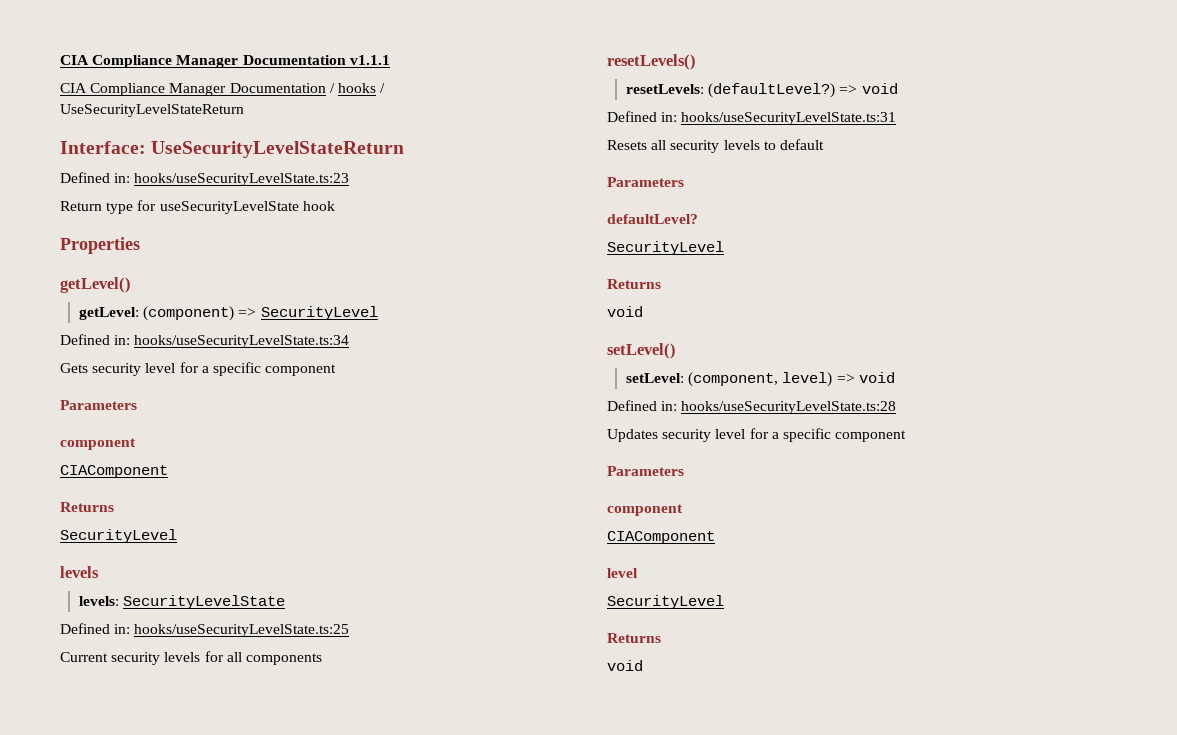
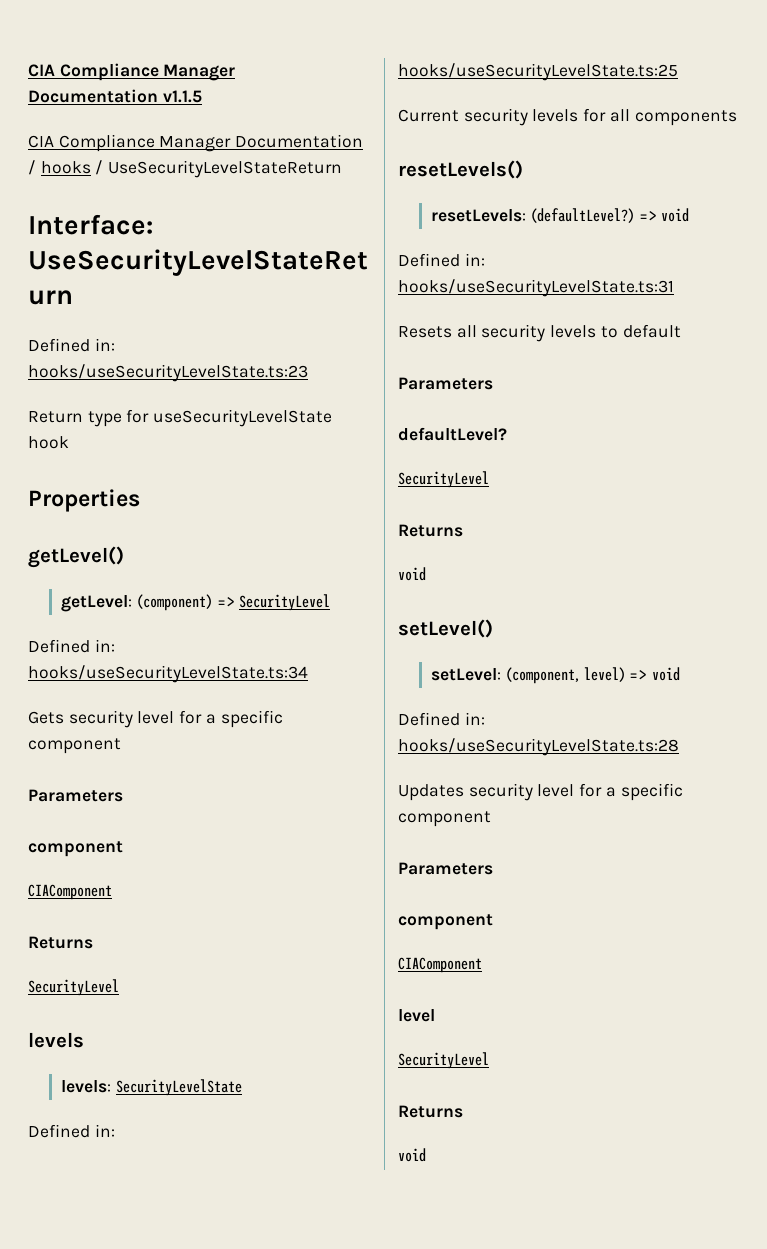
- CIA Compliance Manager Documentation v1.1.1
+ CIA Compliance Manager Documentation v1.1.5

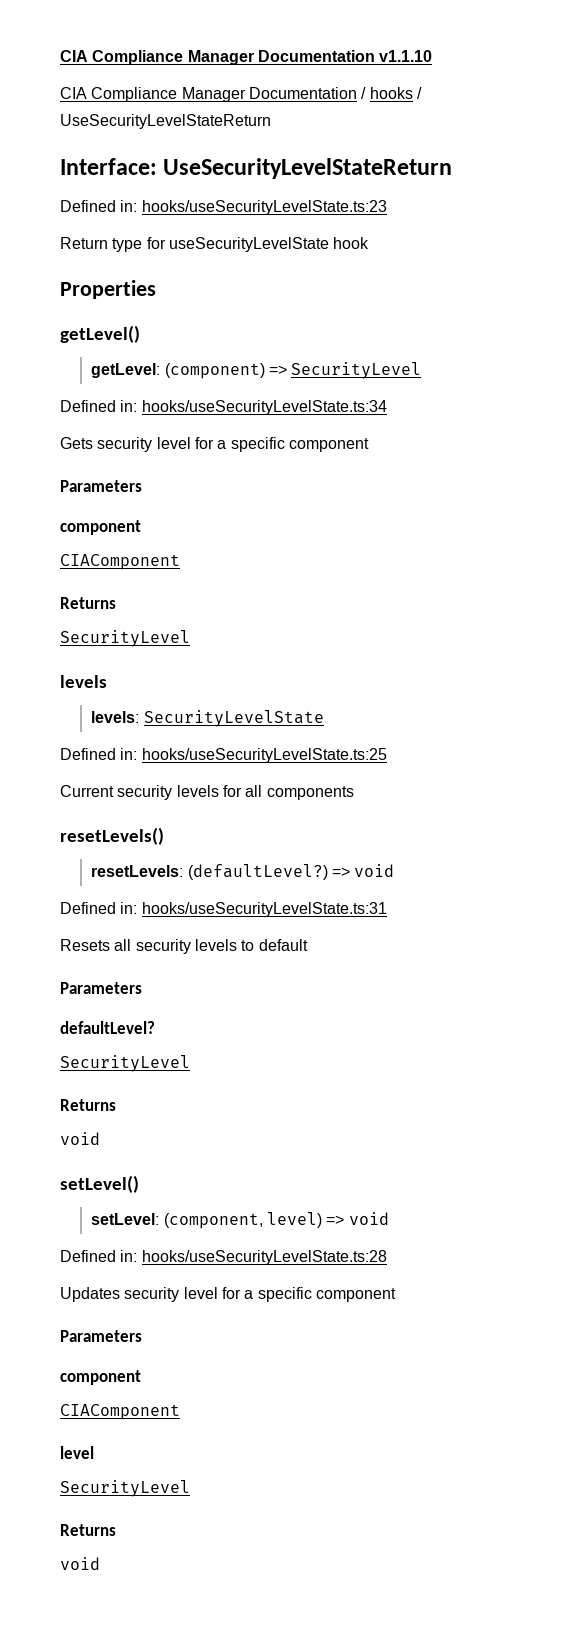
- CIA Compliance Manager Documentation v1.1.5
+ CIA Compliance Manager Documentation v1.1.10

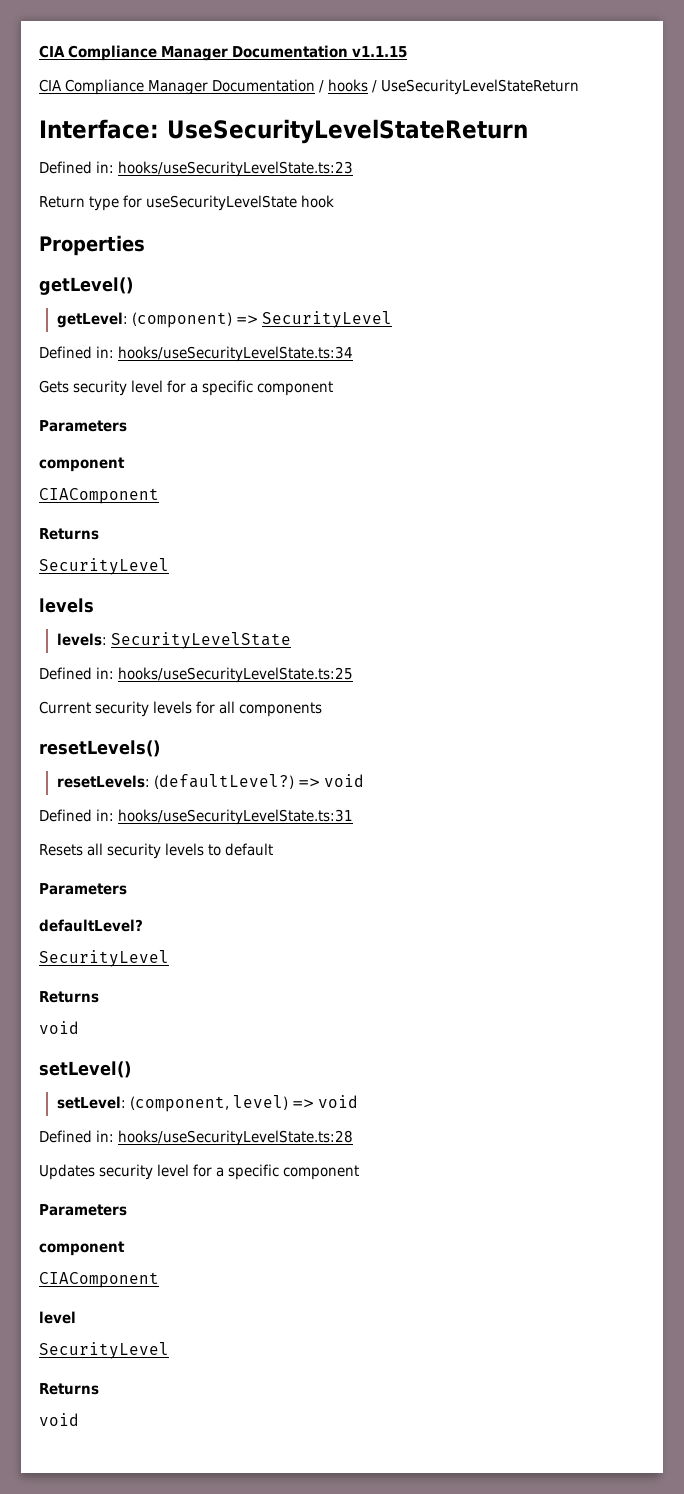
- CIA Compliance Manager Documentation v1.1.10
+ CIA Compliance Manager Documentation v1.1.15

